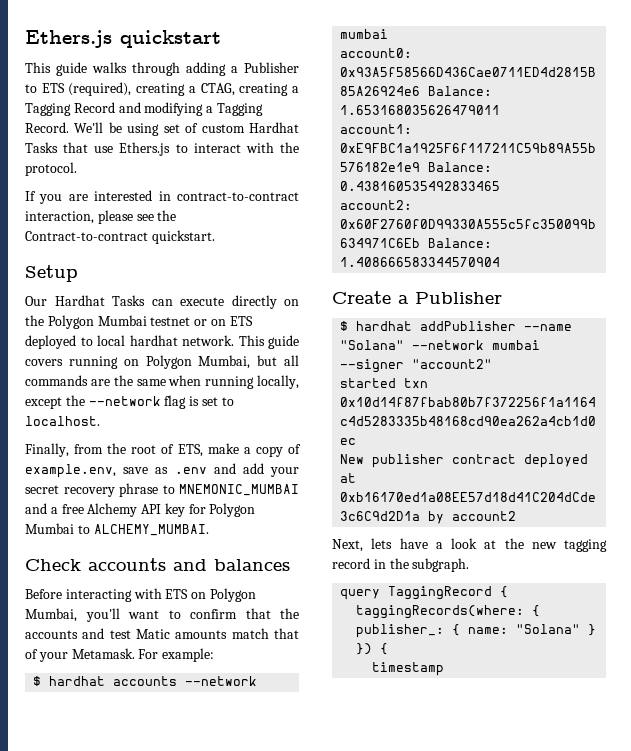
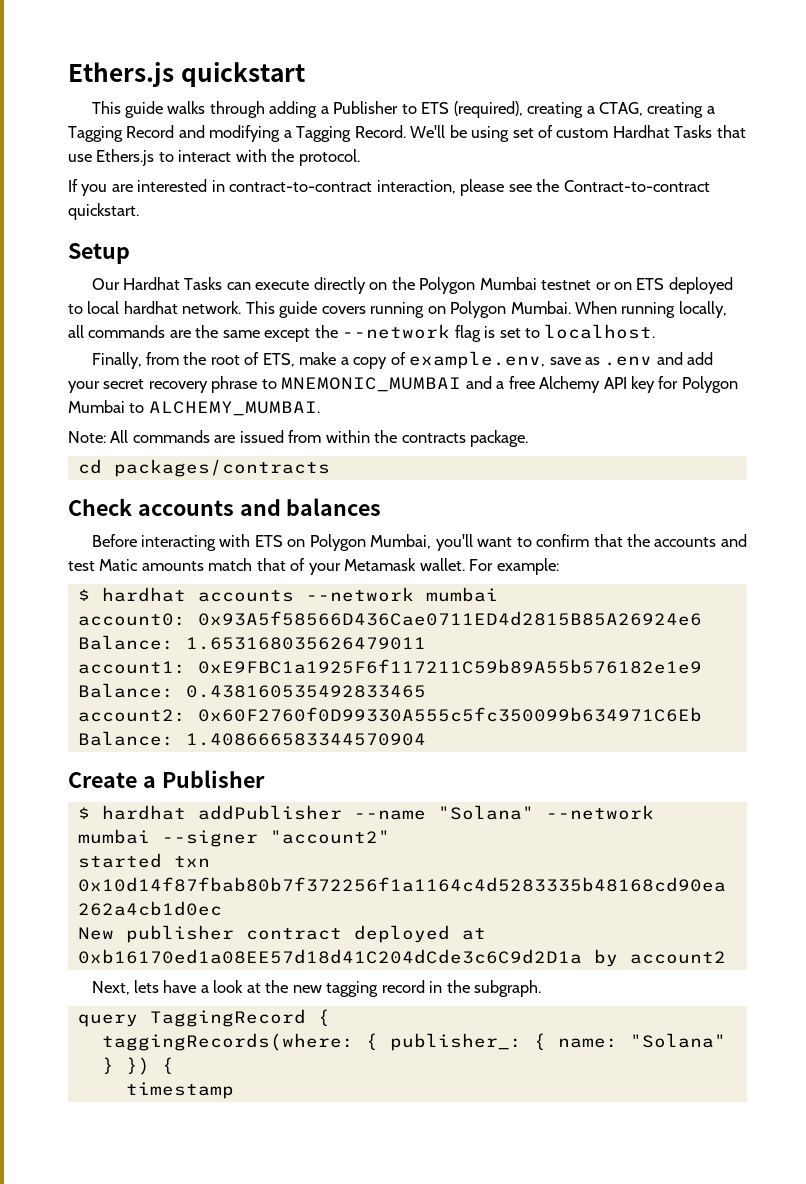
- This guide covers running on Polygon Mumbai, but all commands are the same when running locally, except the --network flag is set to localhost.
+ This guide covers running on Polygon Mumbai. When running locally, all commands are the same except the --network flag is set to localhost.
+ Note: All commands are issued from within the contracts package.
+ cd packages/contracts
- Before interacting with ETS on Polygon Mumbai, you'll want to confirm that the accounts and test Matic amounts match that of your Metamask.
+ Before interacting with ETS on Polygon Mumbai, you'll want to confirm that the accounts and test Matic amounts match that of your Metamask wallet.

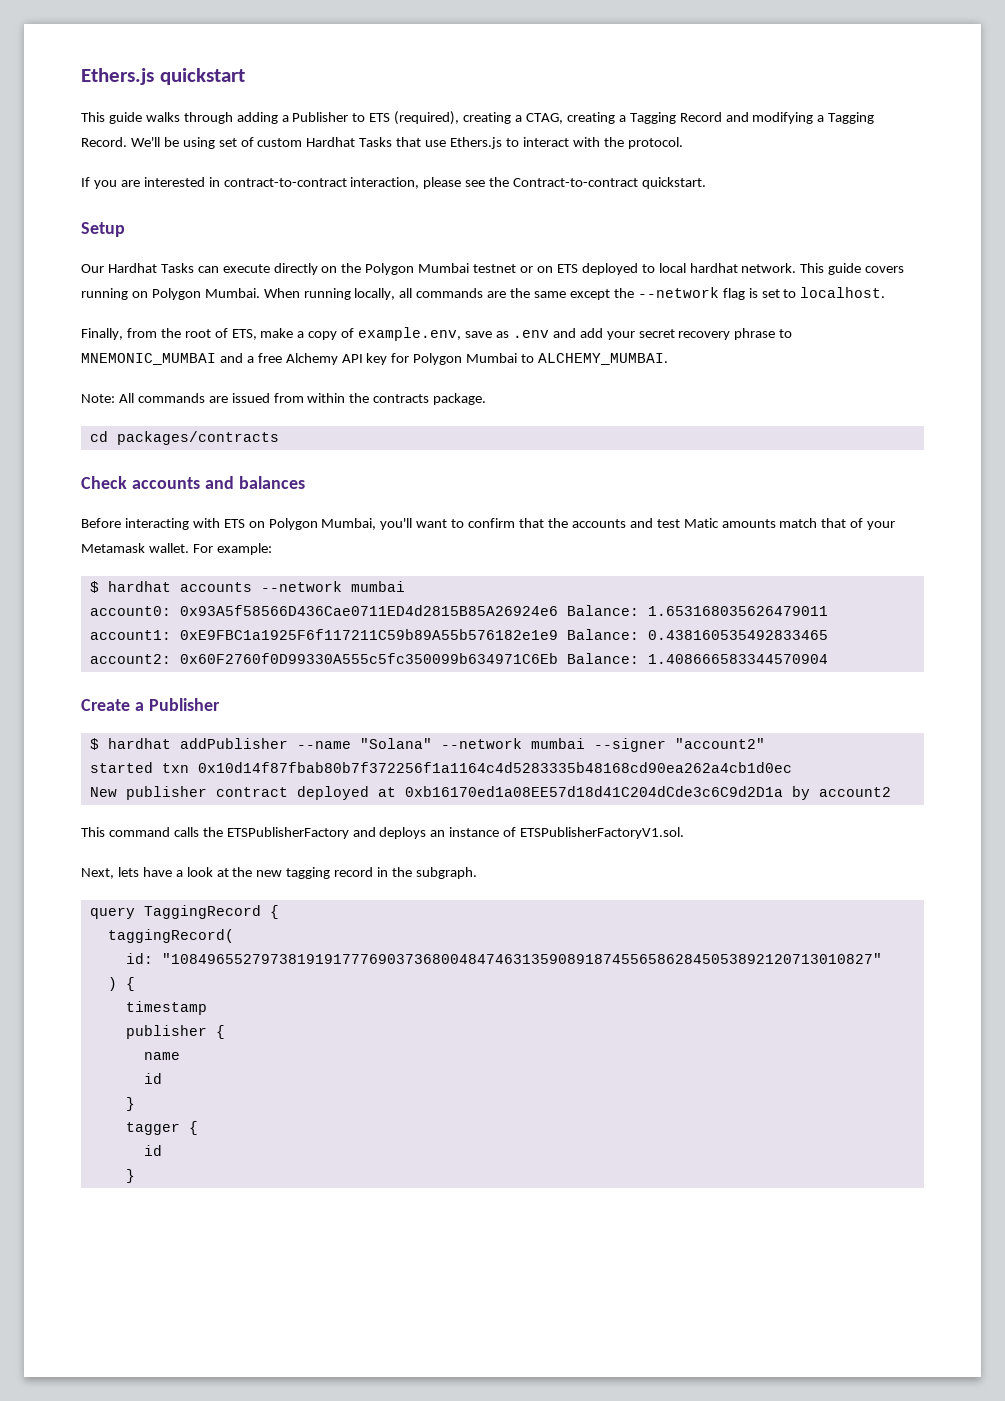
+ This command calls the ETSPublisherFactory and deploys an instance of ETSPublisherFactoryV1.sol.
- taggingRecords(where: { publisher_: { name: "Solana" } }) {
+ taggingRecord(
+ id: "108496552797381919177769037368004847463135908918745565862845053892120713010827"
+ ) {
  timestamp
+ publisher {
+ name
+ id
+ }
+ tagger {
+ id
+ }

